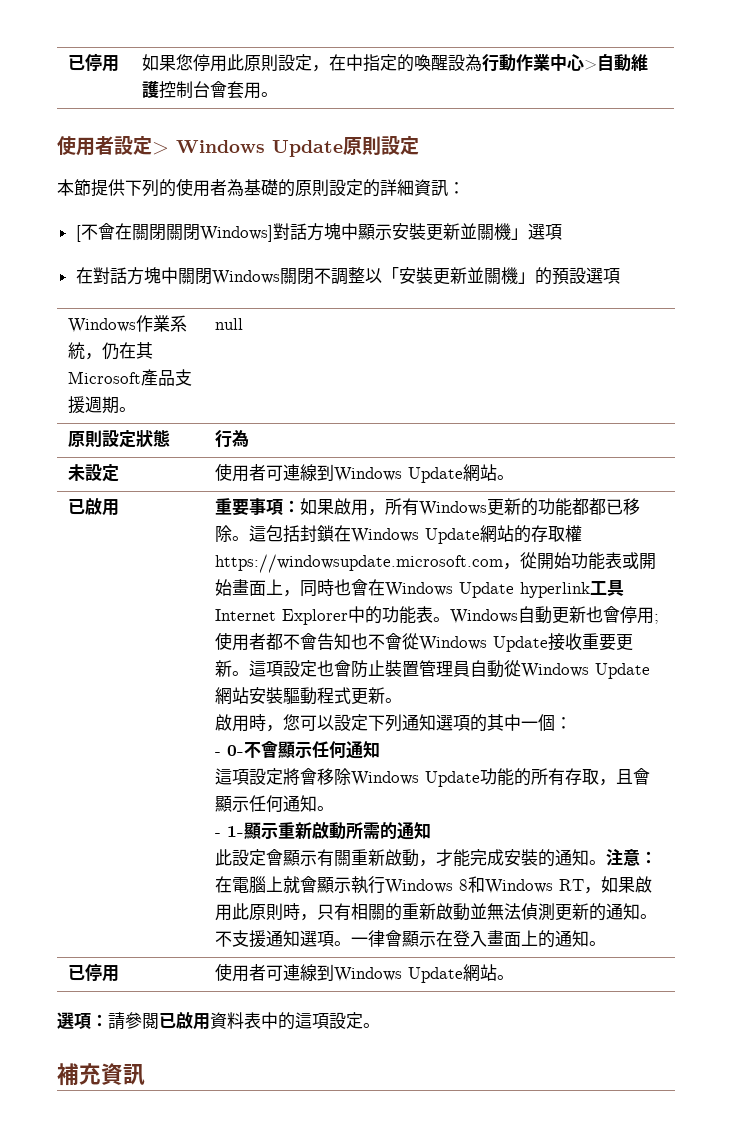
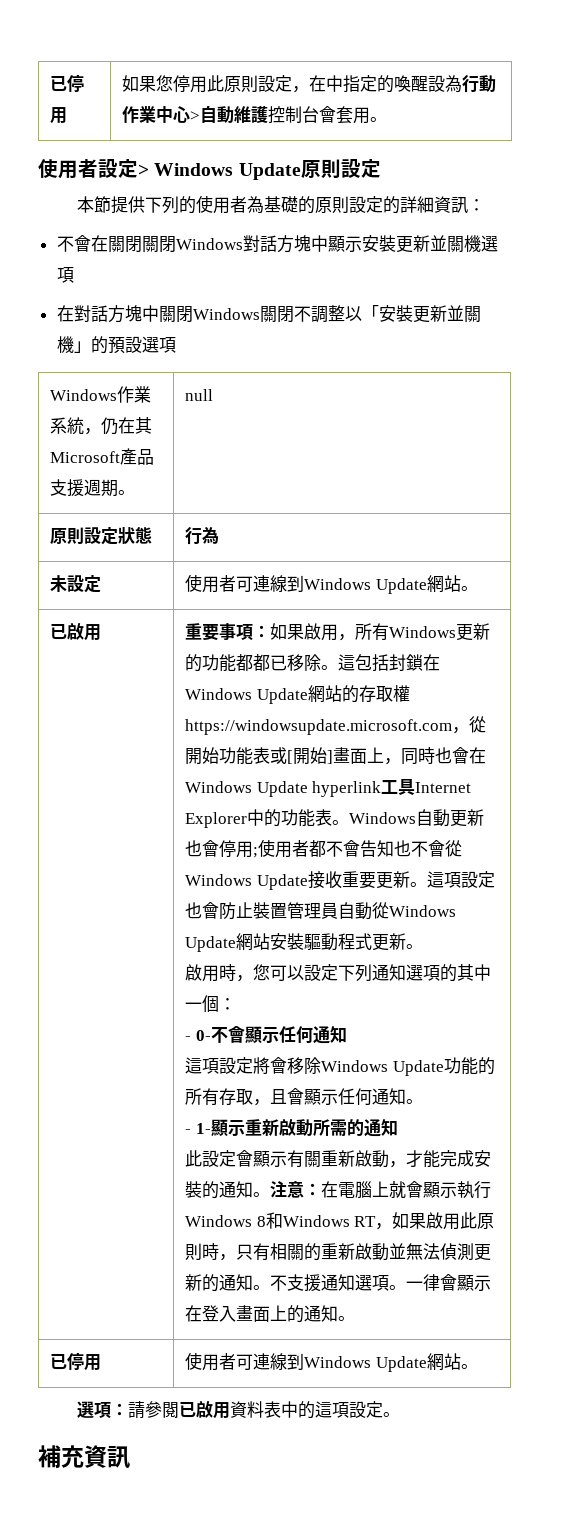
- [不會在關閉關閉Windows]對話方塊中顯示安裝更新並關機」選項
+ 不會在關閉關閉Windows對話方塊中顯示安裝更新並關機選項
- 這包括封鎖在Windows Update網站的存取權https://windowsupdate.microsoft.com，從開始功能表或開始畫面上，同時也會在Windows Update hyperlink工具Internet Explorer中的功能表。
+ 這包括封鎖在Windows Update網站的存取權https://windowsupdate.microsoft.com，從開始功能表或[開始]畫面上，同時也會在Windows Update hyperlink工具Internet Explorer中的功能表。

